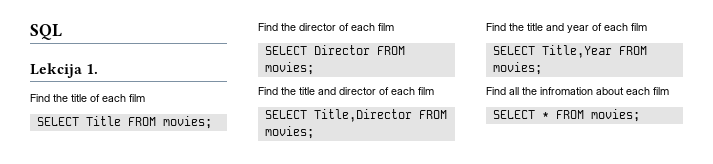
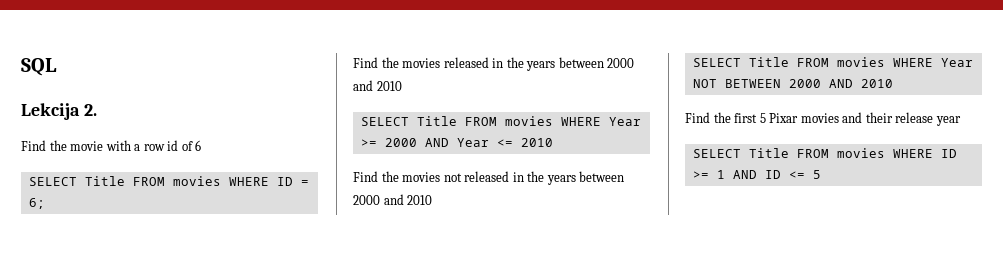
- Lekcija 1.
- Find the title of each film
- SELECT Title FROM movies;
- Find the director of each film
- SELECT Director FROM movies;
- Find the title and director of each film
- SELECT Title,Director FROM movies;
- Find the title and year of each film
- SELECT Title,Year FROM movies;
- Find all the infromation about each film
- SELECT * FROM movies;
+ Lekcija 2.
+ Find the movie with a row id of 6
+ SELECT Title FROM movies WHERE ID = 6;
+ Find the movies released in the years between 2000 and 2010
+ SELECT Title FROM movies WHERE Year >= 2000 AND Year <= 2010
+ Find the movies not released in the years between 2000 and 2010
+ SELECT Title FROM movies WHERE Year NOT BETWEEN 2000 AND 2010
+ Find the first 5 Pixar movies and their release year
+ SELECT Title FROM movies WHERE ID >= 1 AND ID <= 5

